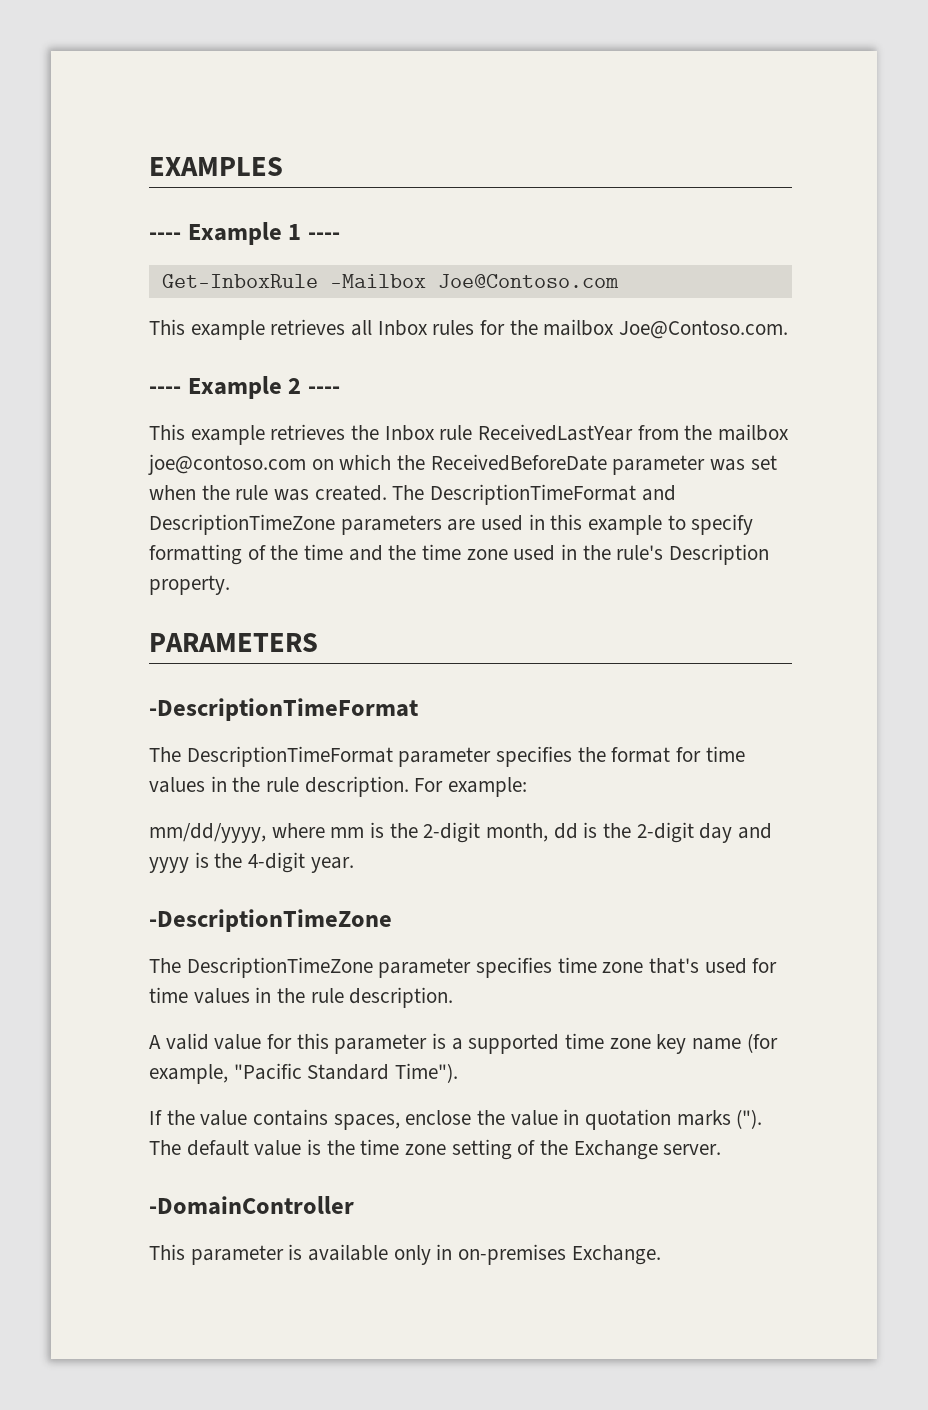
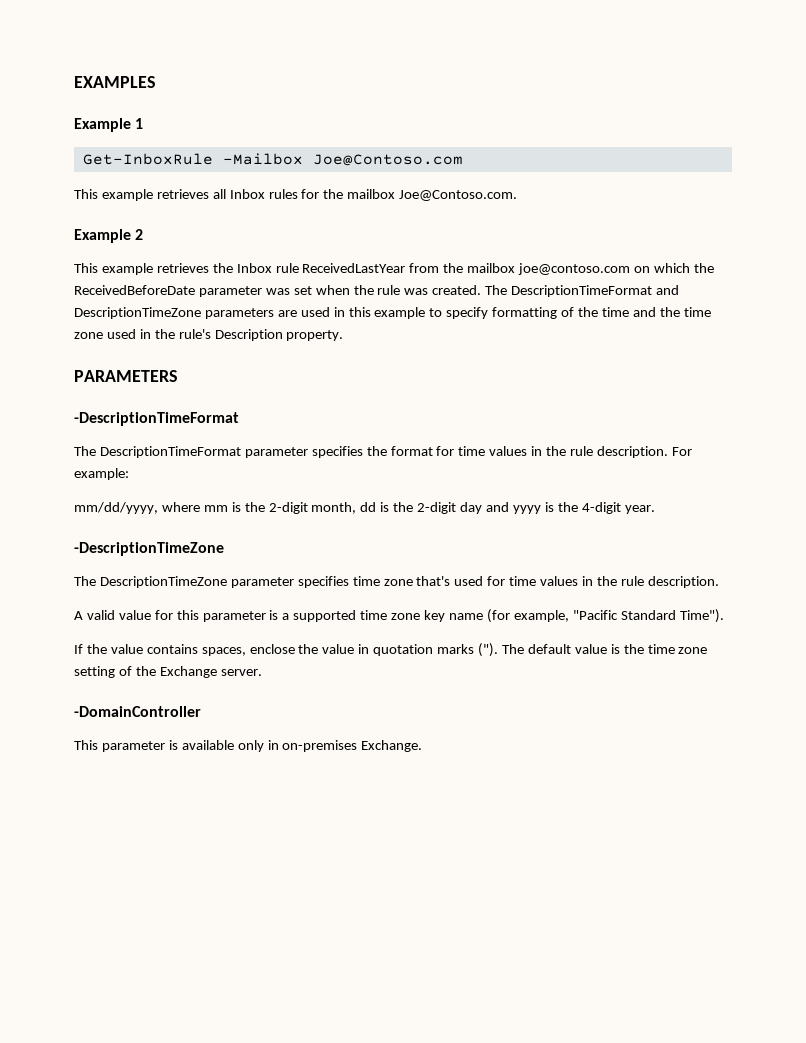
- ---- Example 1 ----
+ Example 1
- ---- Example 2 ----
+ Example 2

